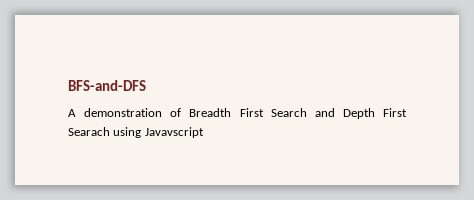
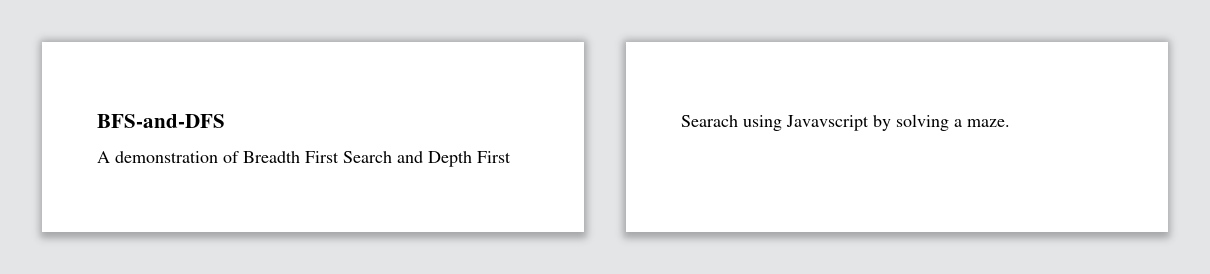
- A demonstration of Breadth First Search and Depth First Searach using Javavscript
+ A demonstration of Breadth First Search and Depth First Searach using Javavscript by solving a maze.

